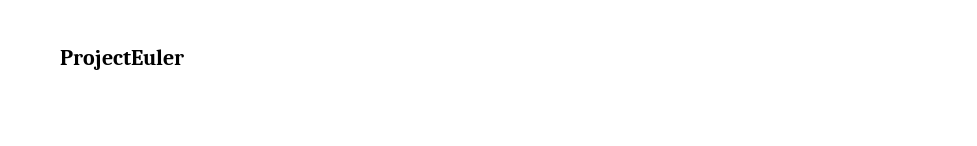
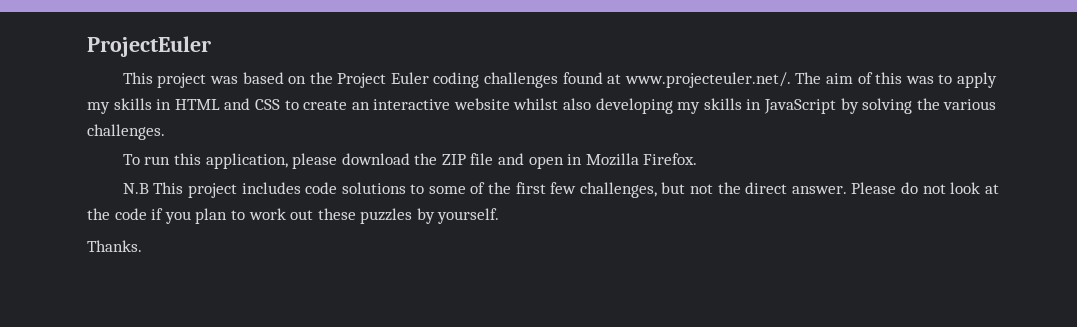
+ This project was based on the Project Euler coding challenges found at www.projecteuler.net/. The aim of this was to apply my skills in HTML and CSS to create an interactive website whilst also developing my skills in JavaScript by solving the various challenges.
+ To run this application, please download the ZIP file and open in Mozilla Firefox.
+ N.B This project includes code solutions to some of the first few challenges, but not the direct answer. Please do not look at the code if you plan to work out these puzzles by yourself.
+ Thanks.

